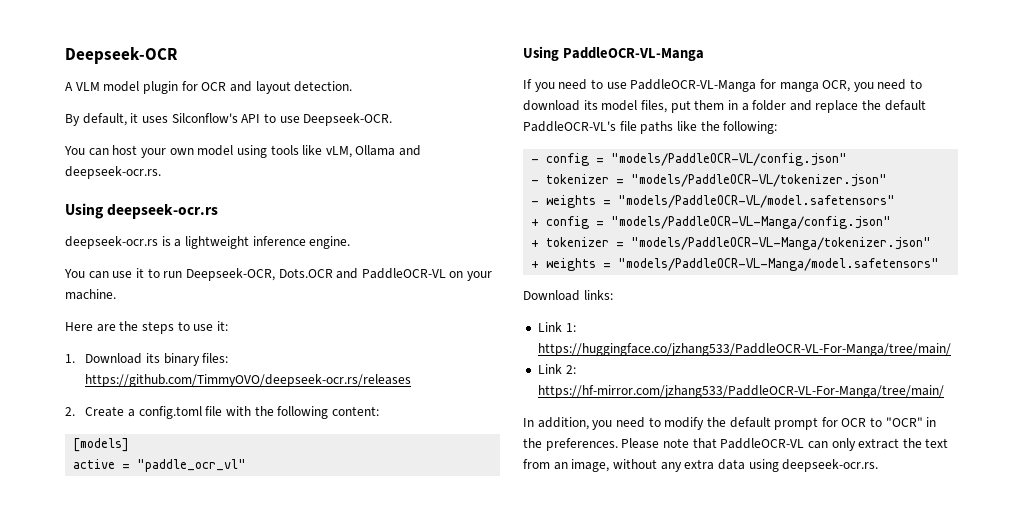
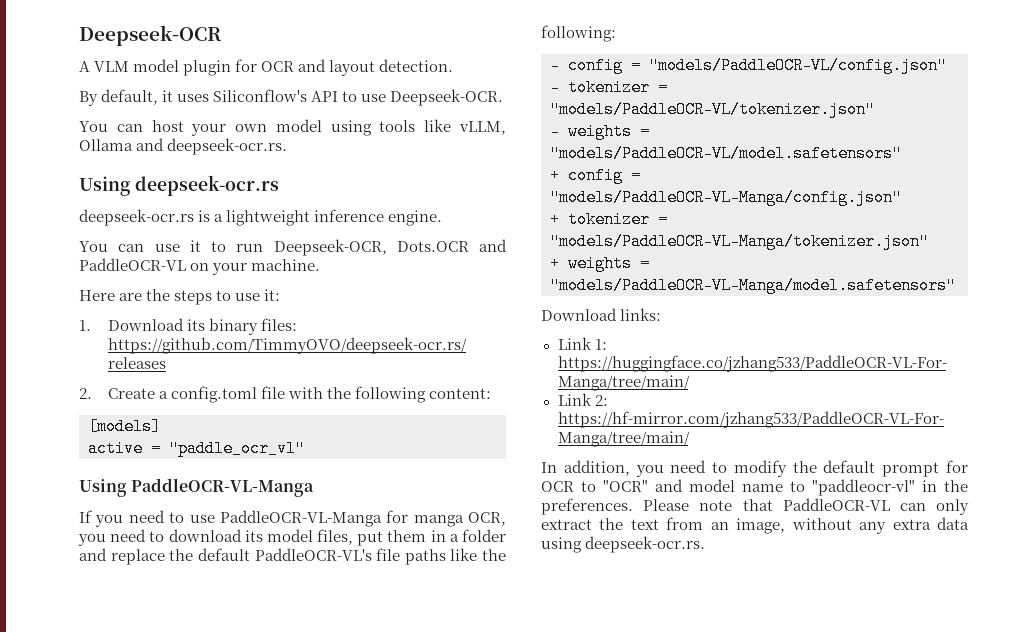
- By default, it uses Silconflow's API to use Deepseek-OCR.
+ By default, it uses Siliconflow's API to use Deepseek-OCR.
- You can host your own model using tools like vLM, Ollama and deepseek-ocr.rs.
+ You can host your own model using tools like vLLM, Ollama and deepseek-ocr.rs.
- In addition, you need to modify the default prompt for OCR to "OCR" in the preferences.
+ In addition, you need to modify the default prompt for OCR to "OCR" and model name to "paddleocr-vl" in the preferences.

